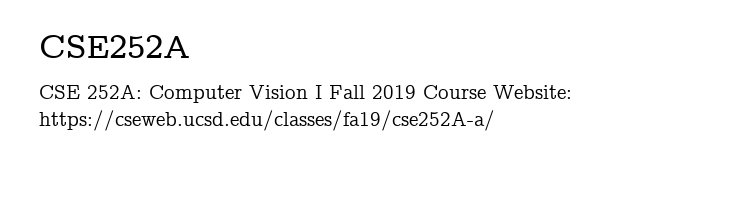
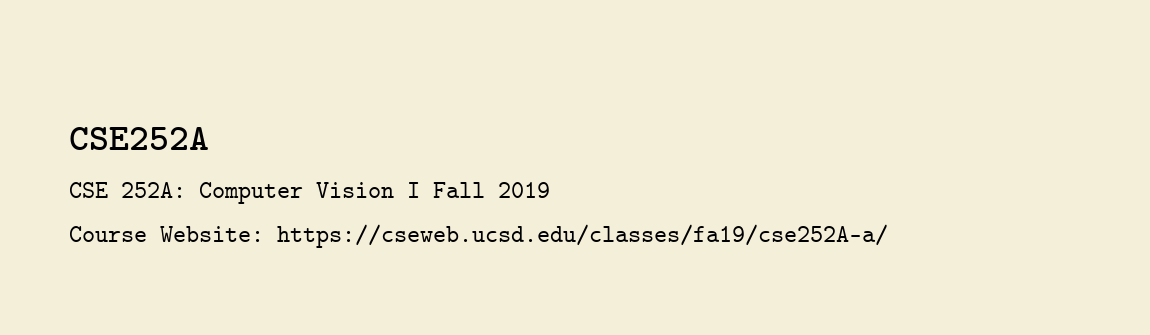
- CSE 252A: Computer Vision I Fall 2019 Course Website: https://cseweb.ucsd.edu/classes/fa19/cse252A-a/
+ CSE 252A: Computer Vision I Fall 2019
+ Course Website: https://cseweb.ucsd.edu/classes/fa19/cse252A-a/

